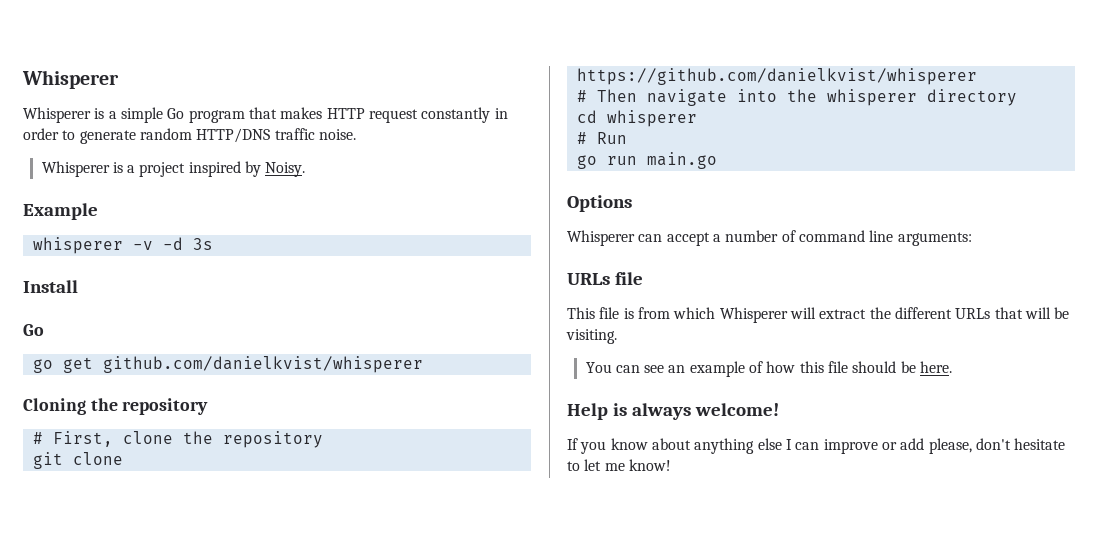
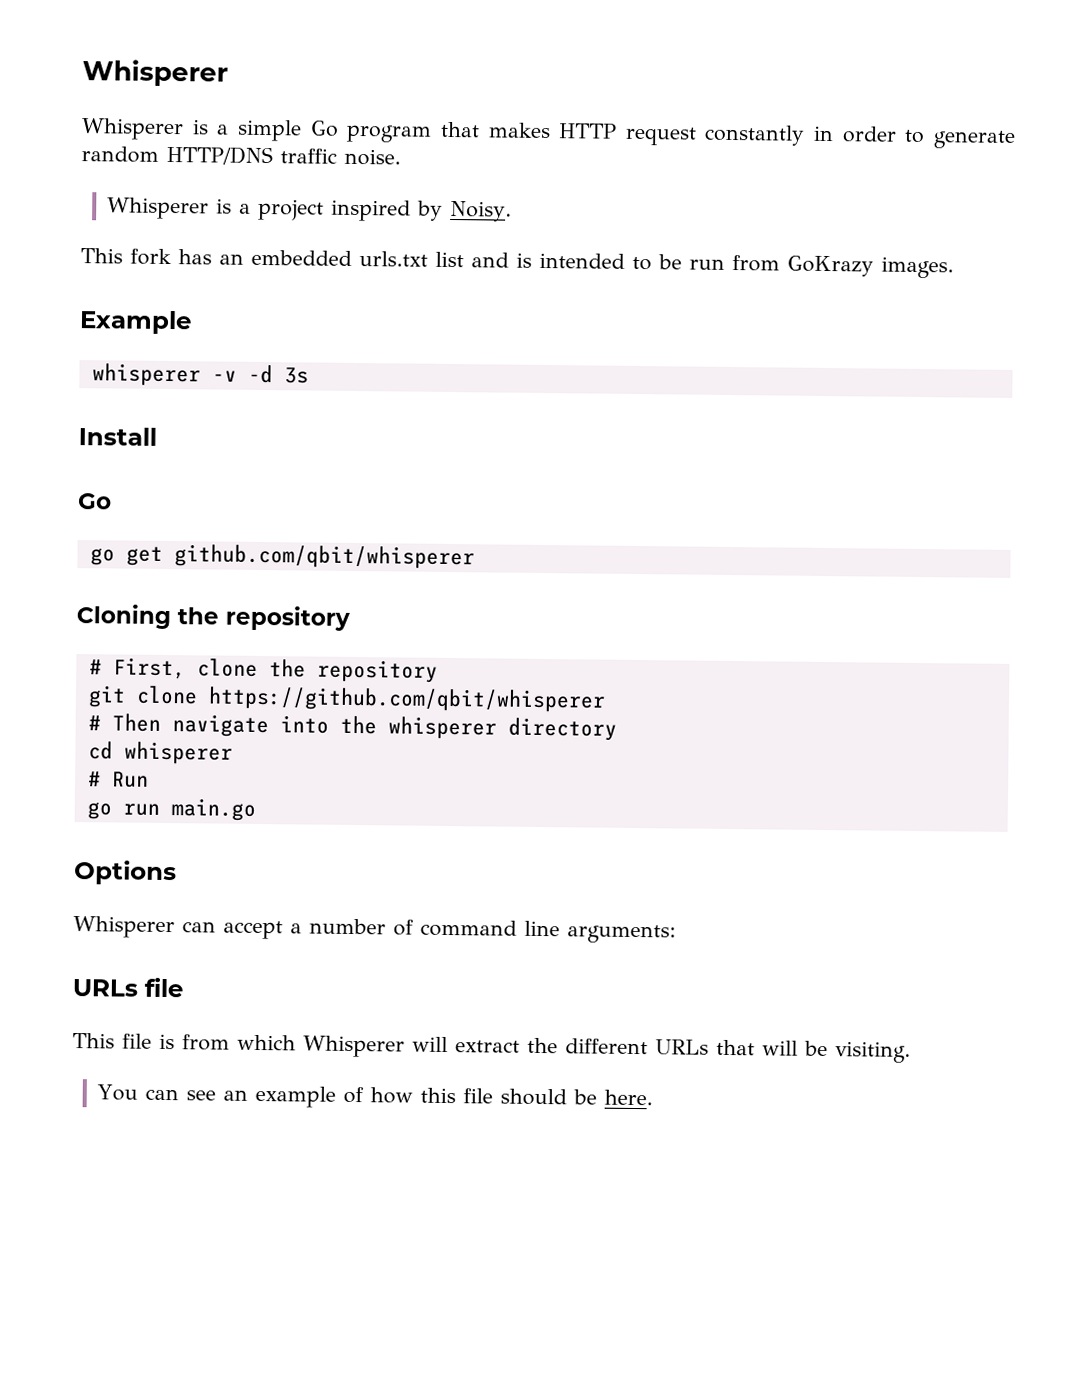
+ This fork has an embedded urls.txt list and is intended to be run from GoKrazy images.
- go get github.com/danielkvist/whisperer
+ go get github.com/qbit/whisperer
- git clone https://github.com/danielkvist/whisperer
+ git clone https://github.com/qbit/whisperer
- Help is always welcome!
- If you know about anything else I can improve or add please, don't hesitate to let me know!

